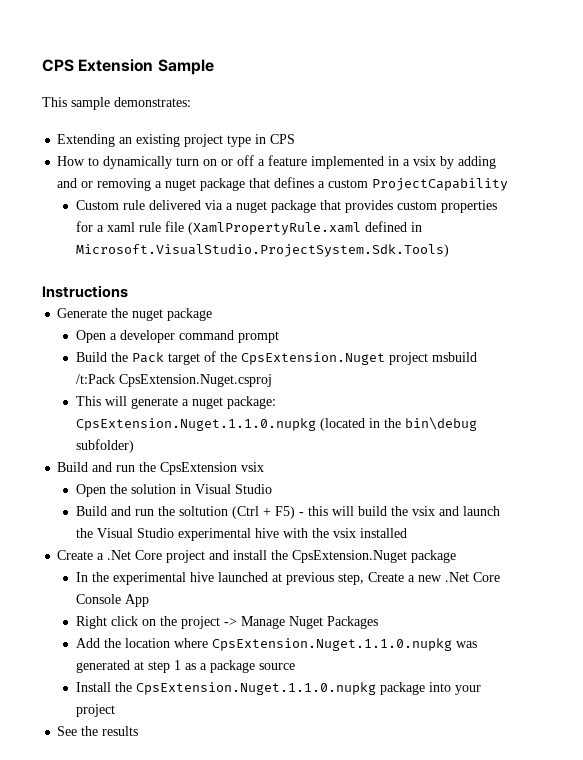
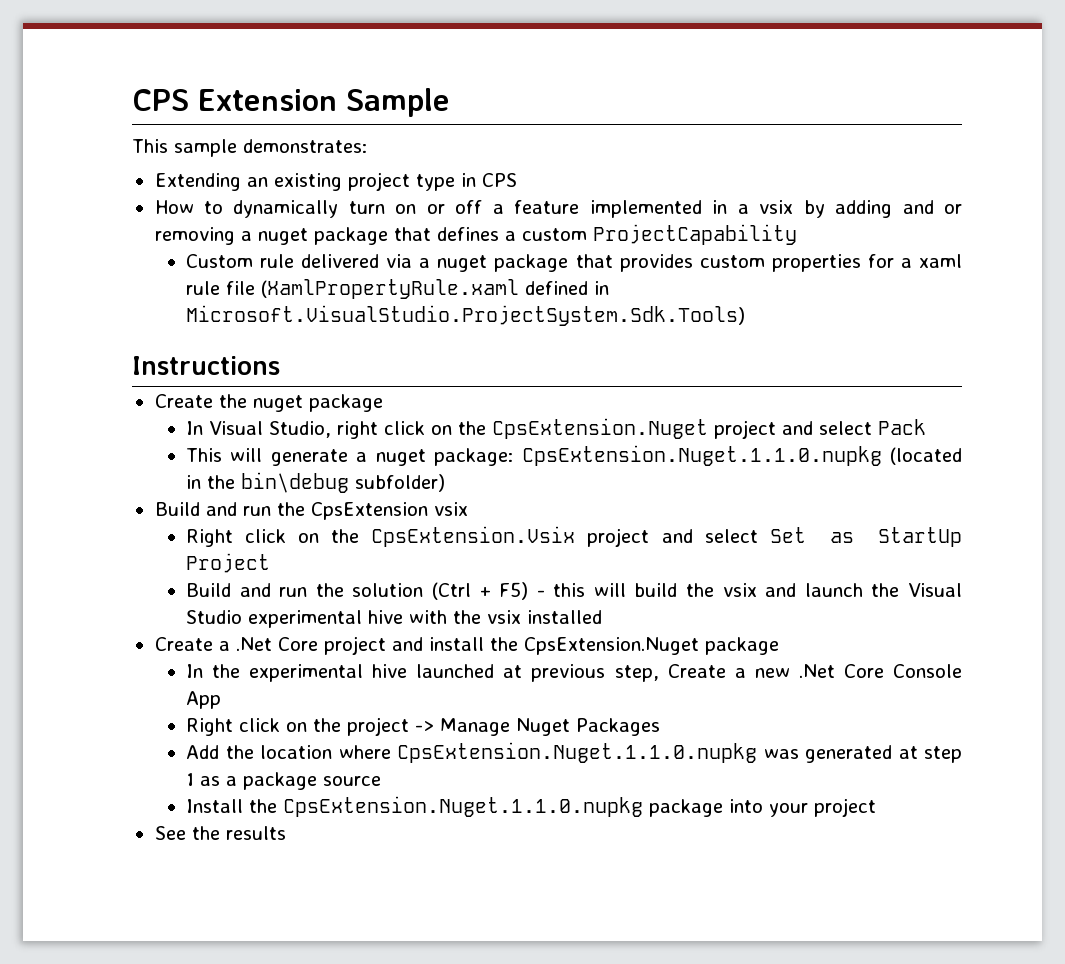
- Generate the nuget package
+ Create the nuget package
- Open a developer command prompt
- Build the Pack target of the CpsExtension.Nuget project msbuild /t:Pack CpsExtension.Nuget.csproj
+ In Visual Studio, right click on the CpsExtension.Nuget project and select Pack
- Open the solution in Visual Studio
- Build and run the soltution (Ctrl + F5) - this will build the vsix and launch the Visual Studio experimental hive with the vsix installed
+ Right click on the CpsExtension.Vsix project and select Set as StartUp Project
+ Build and run the solution (Ctrl + F5) - this will build the vsix and launch the Visual Studio experimental hive with the vsix installed

